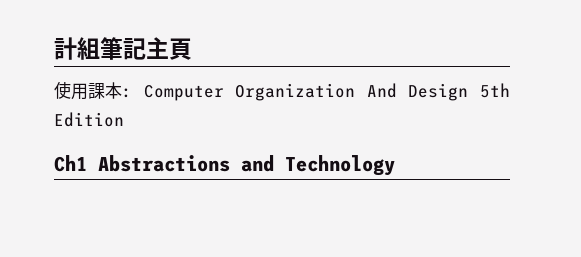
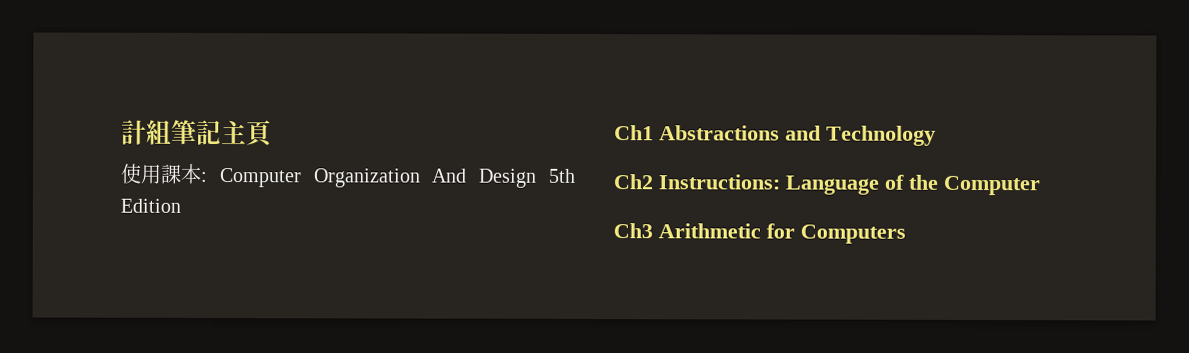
+ Ch2 Instructions: Language of the Computer
+ Ch3 Arithmetic for Computers

